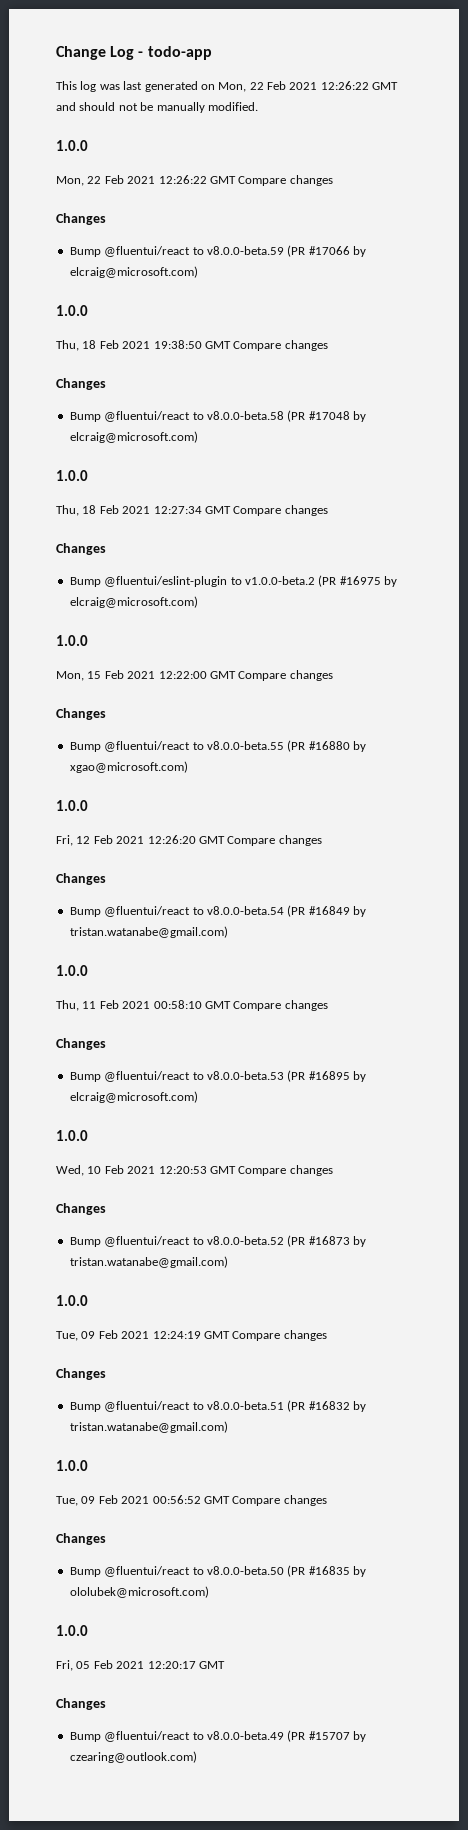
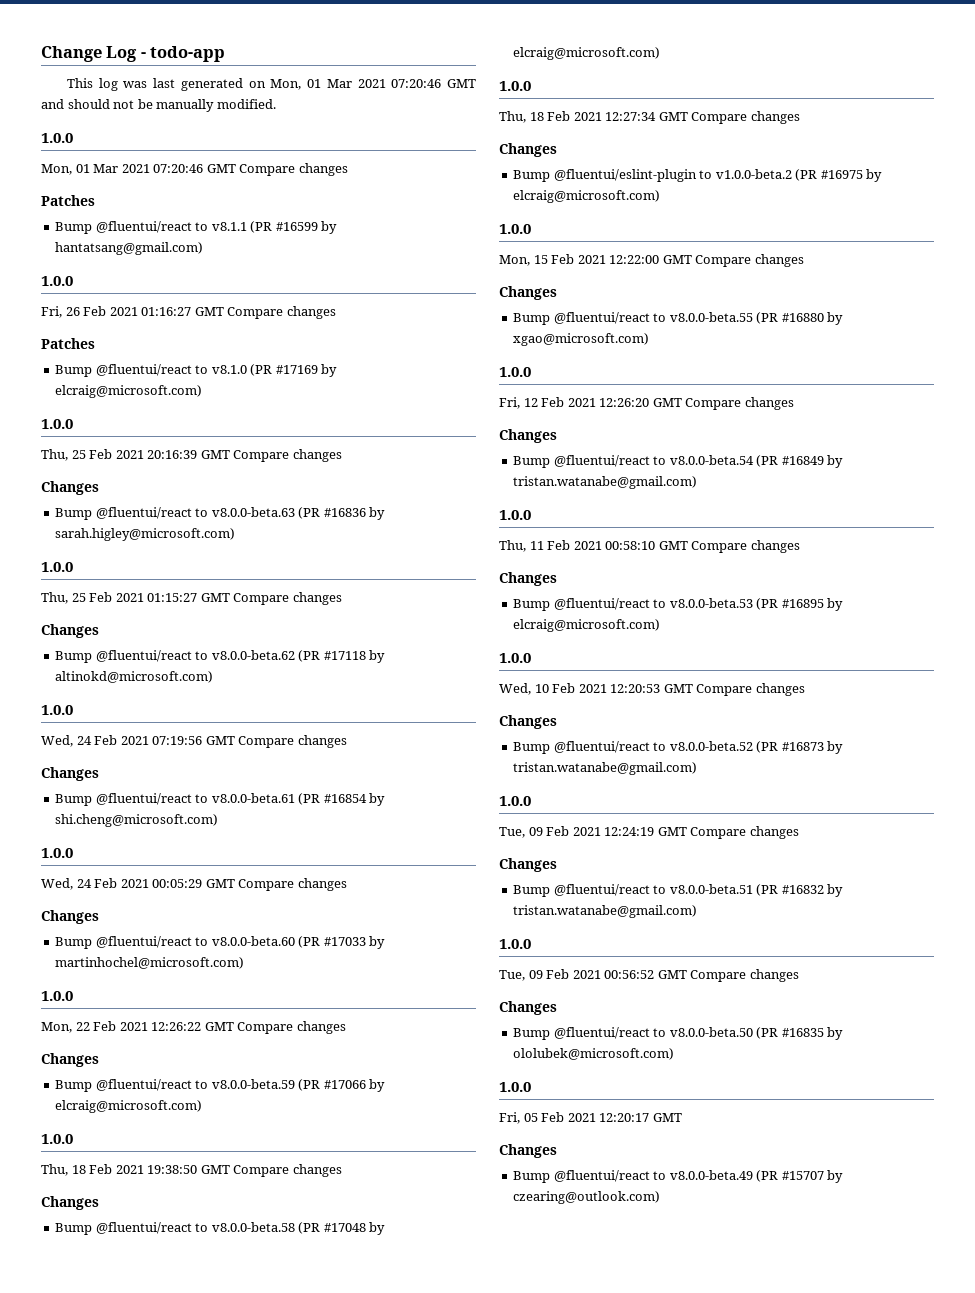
- This log was last generated on Mon, 22 Feb 2021 12:26:22 GMT and should not be manually modified.
+ This log was last generated on Mon, 01 Mar 2021 07:20:46 GMT and should not be manually modified.
+ Mon, 01 Mar 2021 07:20:46 GMT Compare changes
+ Patches
+ Bump @fluentui/react to v8.1.1 (PR #16599 by hantatsang@gmail.com)
+ 1.0.0
+ Fri, 26 Feb 2021 01:16:27 GMT Compare changes
+ Patches
+ Bump @fluentui/react to v8.1.0 (PR #17169 by elcraig@microsoft.com)
+ 1.0.0
+ Thu, 25 Feb 2021 20:16:39 GMT Compare changes
+ Changes
+ Bump @fluentui/react to v8.0.0-beta.63 (PR #16836 by sarah.higley@microsoft.com)
+ 1.0.0
+ Thu, 25 Feb 2021 01:15:27 GMT Compare changes
+ Changes
+ Bump @fluentui/react to v8.0.0-beta.62 (PR #17118 by altinokd@microsoft.com)
+ 1.0.0
+ Wed, 24 Feb 2021 07:19:56 GMT Compare changes
+ Changes
+ Bump @fluentui/react to v8.0.0-beta.61 (PR #16854 by shi.cheng@microsoft.com)
+ 1.0.0
+ Wed, 24 Feb 2021 00:05:29 GMT Compare changes
+ Changes
+ Bump @fluentui/react to v8.0.0-beta.60 (PR #17033 by martinhochel@microsoft.com)
+ 1.0.0

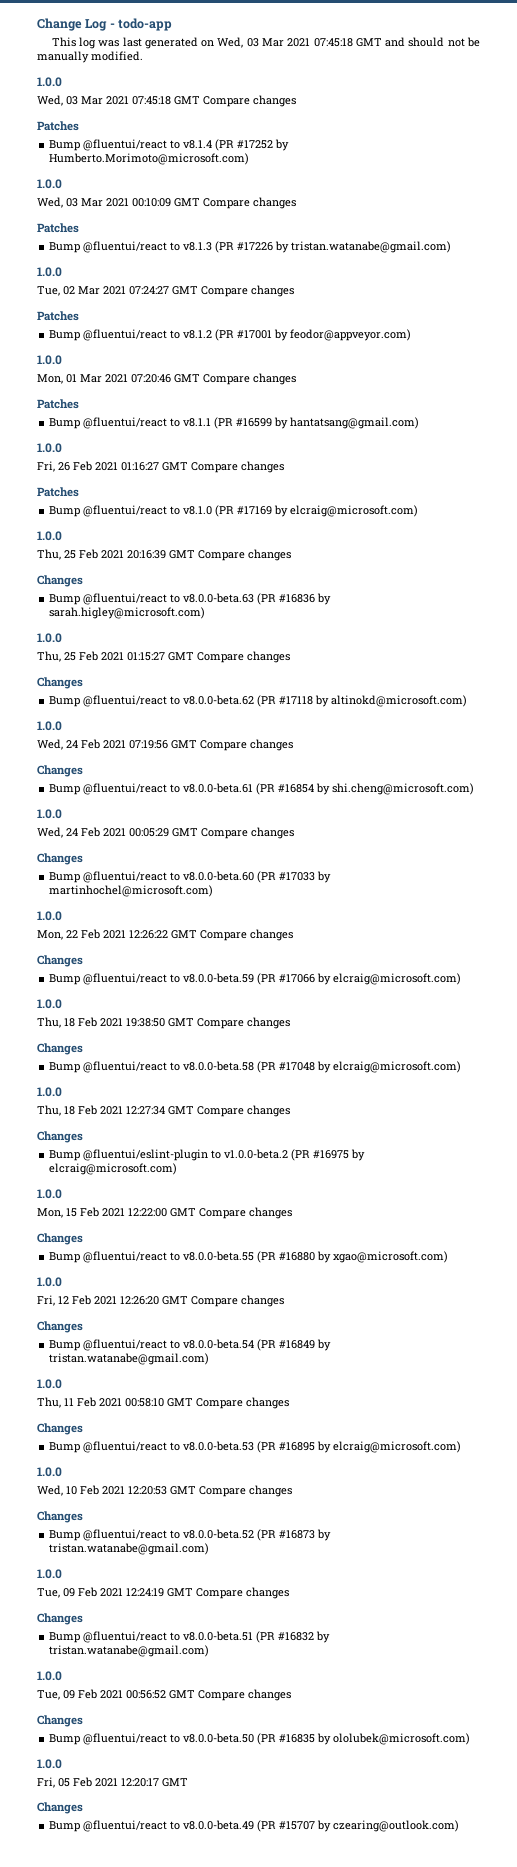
- This log was last generated on Mon, 01 Mar 2021 07:20:46 GMT and should not be manually modified.
+ This log was last generated on Wed, 03 Mar 2021 07:45:18 GMT and should not be manually modified.
+ Wed, 03 Mar 2021 07:45:18 GMT Compare changes
+ Patches
+ Bump @fluentui/react to v8.1.4 (PR #17252 by Humberto.Morimoto@microsoft.com)
+ 1.0.0
+ Wed, 03 Mar 2021 00:10:09 GMT Compare changes
+ Patches
+ Bump @fluentui/react to v8.1.3 (PR #17226 by tristan.watanabe@gmail.com)
+ 1.0.0
+ Tue, 02 Mar 2021 07:24:27 GMT Compare changes
+ Patches
+ Bump @fluentui/react to v8.1.2 (PR #17001 by feodor@appveyor.com)
+ 1.0.0

